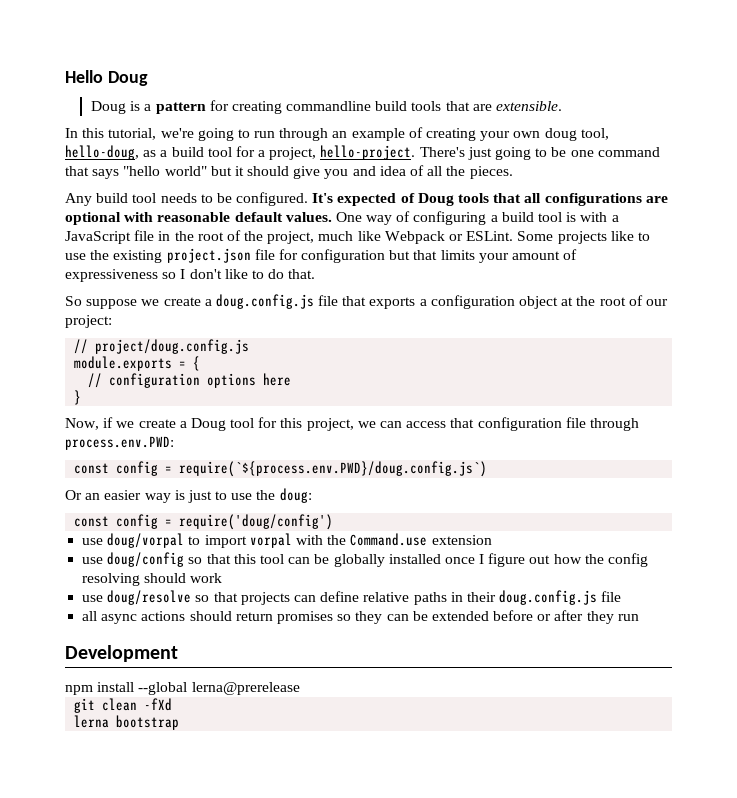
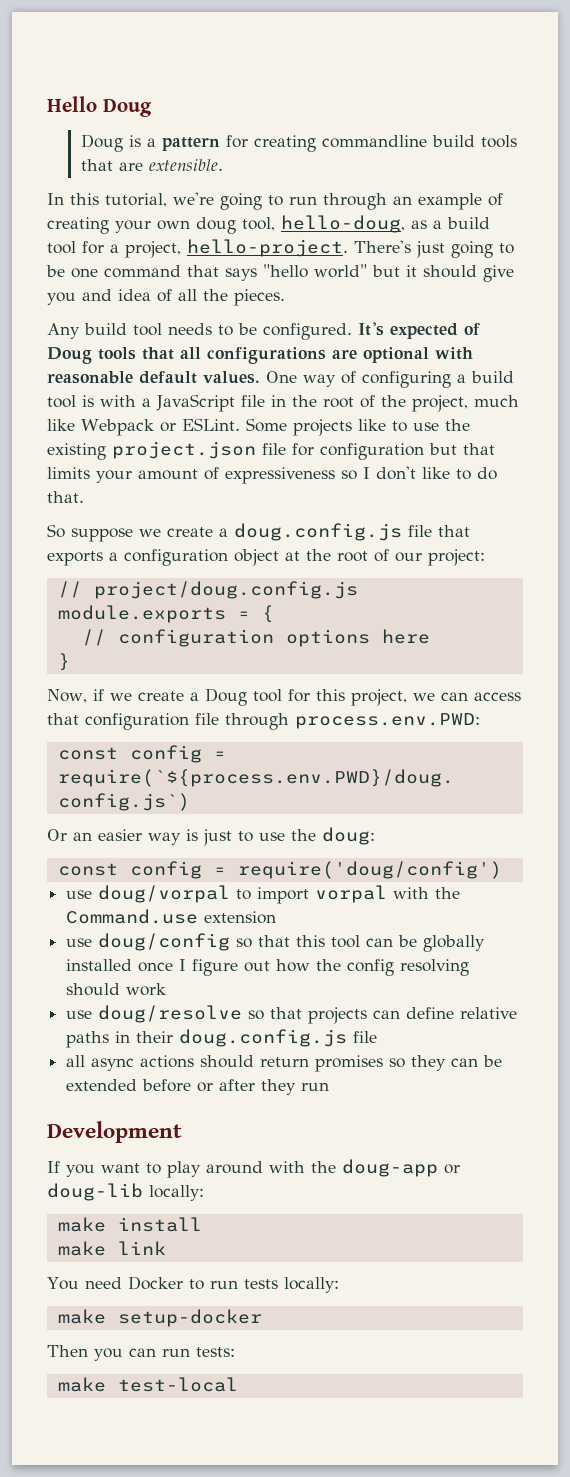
- npm install --global lerna@prerelease
- git clean -fXd
- lerna bootstrap
+ If you want to play around with the doug-app or doug-lib locally:
+ make install
+ make link
+ You need Docker to run tests locally:
+ make setup-docker
+ Then you can run tests:
+ make test-local

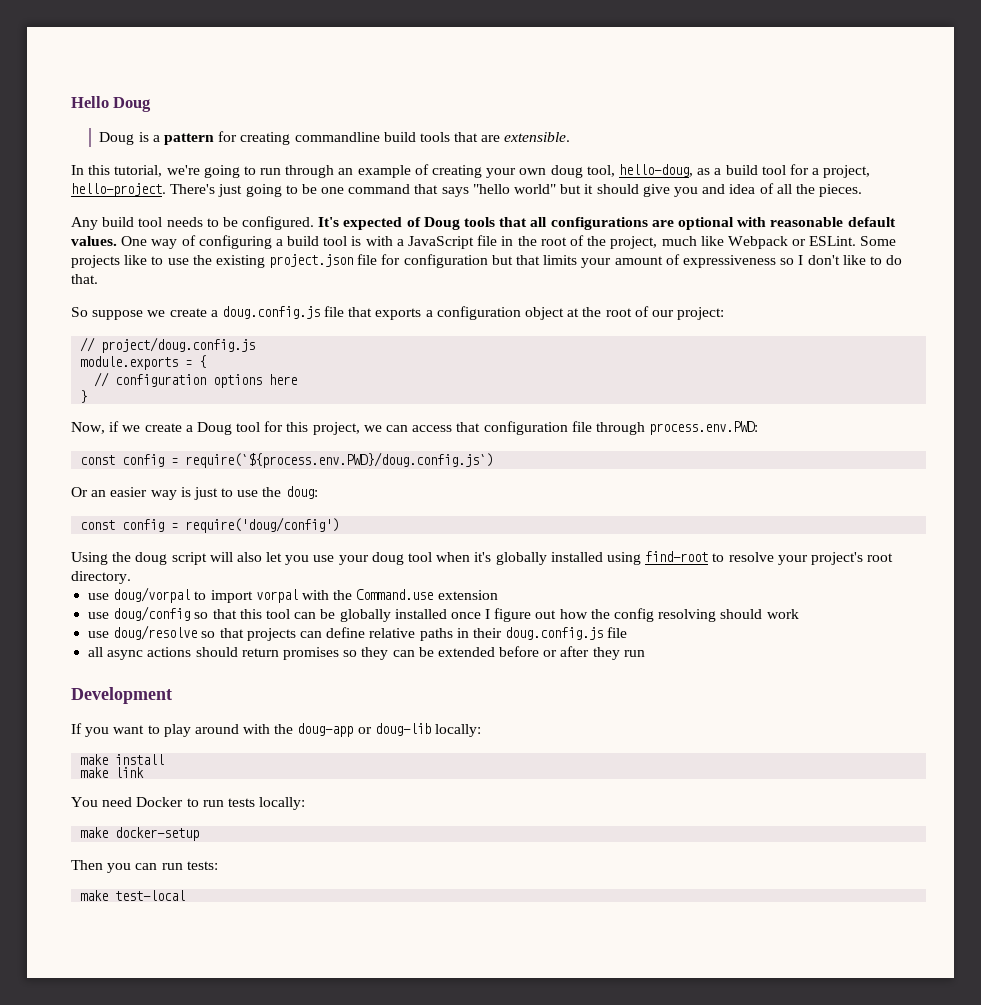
+ Using the doug script will also let you use your doug tool when it's globally installed using find-root to resolve your project's root directory.
- make setup-docker
+ make docker-setup

